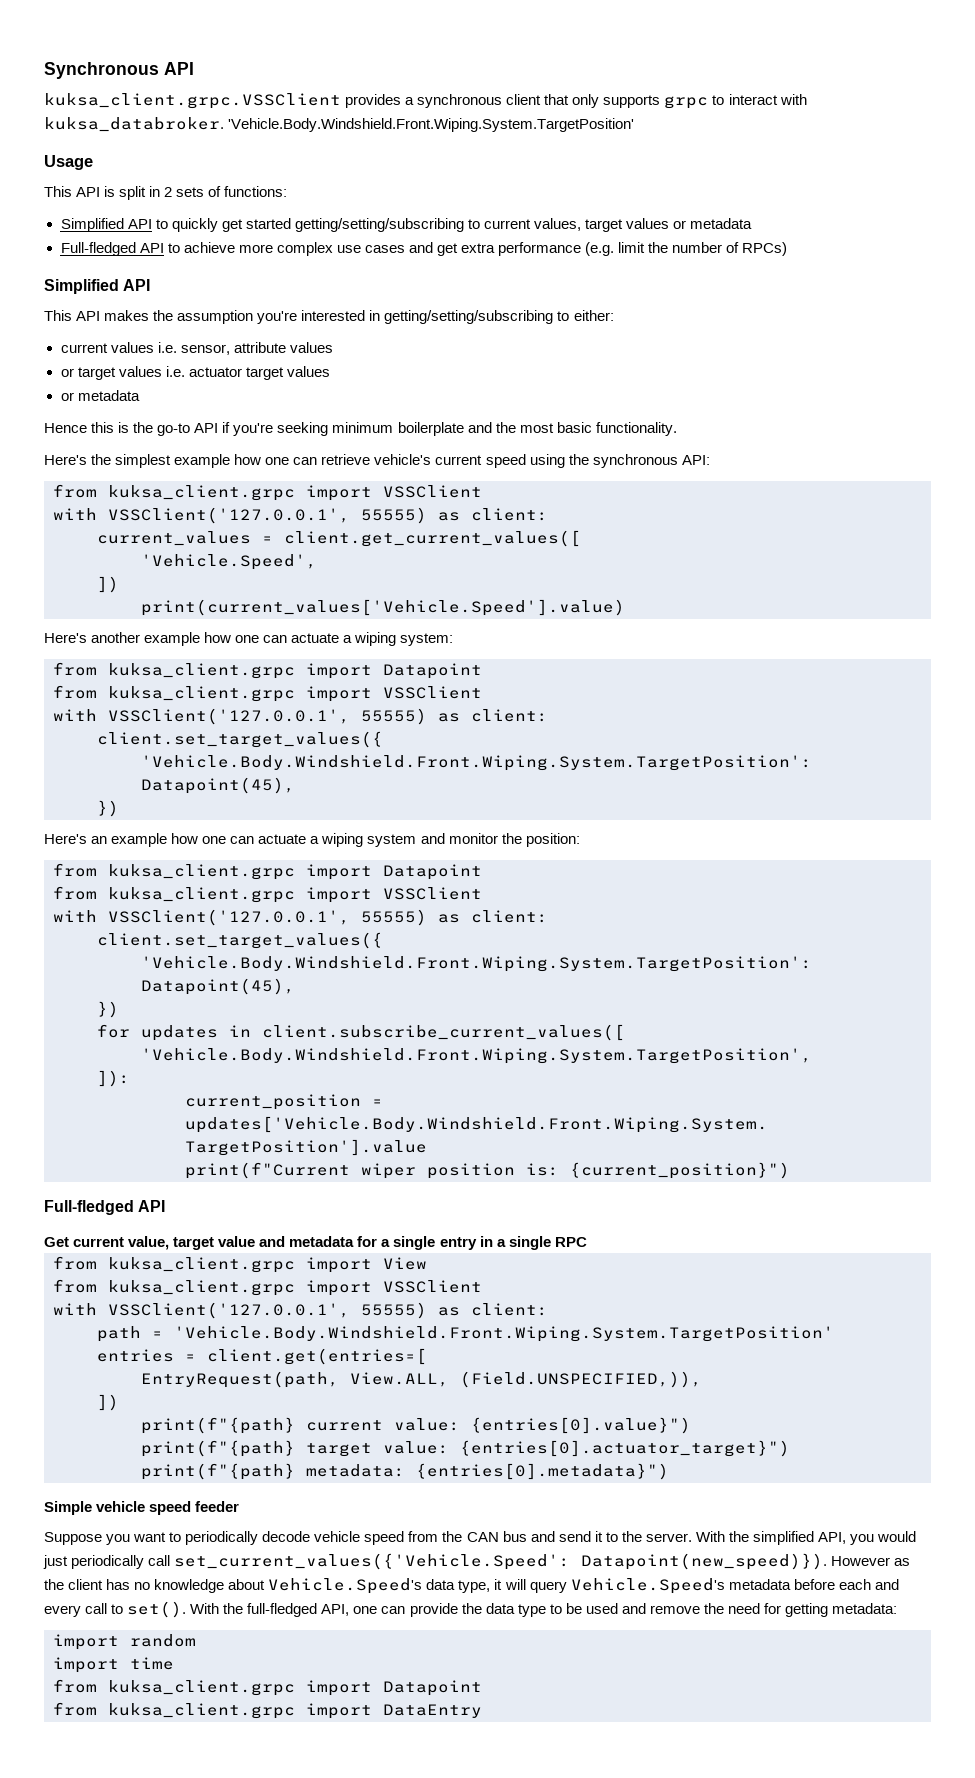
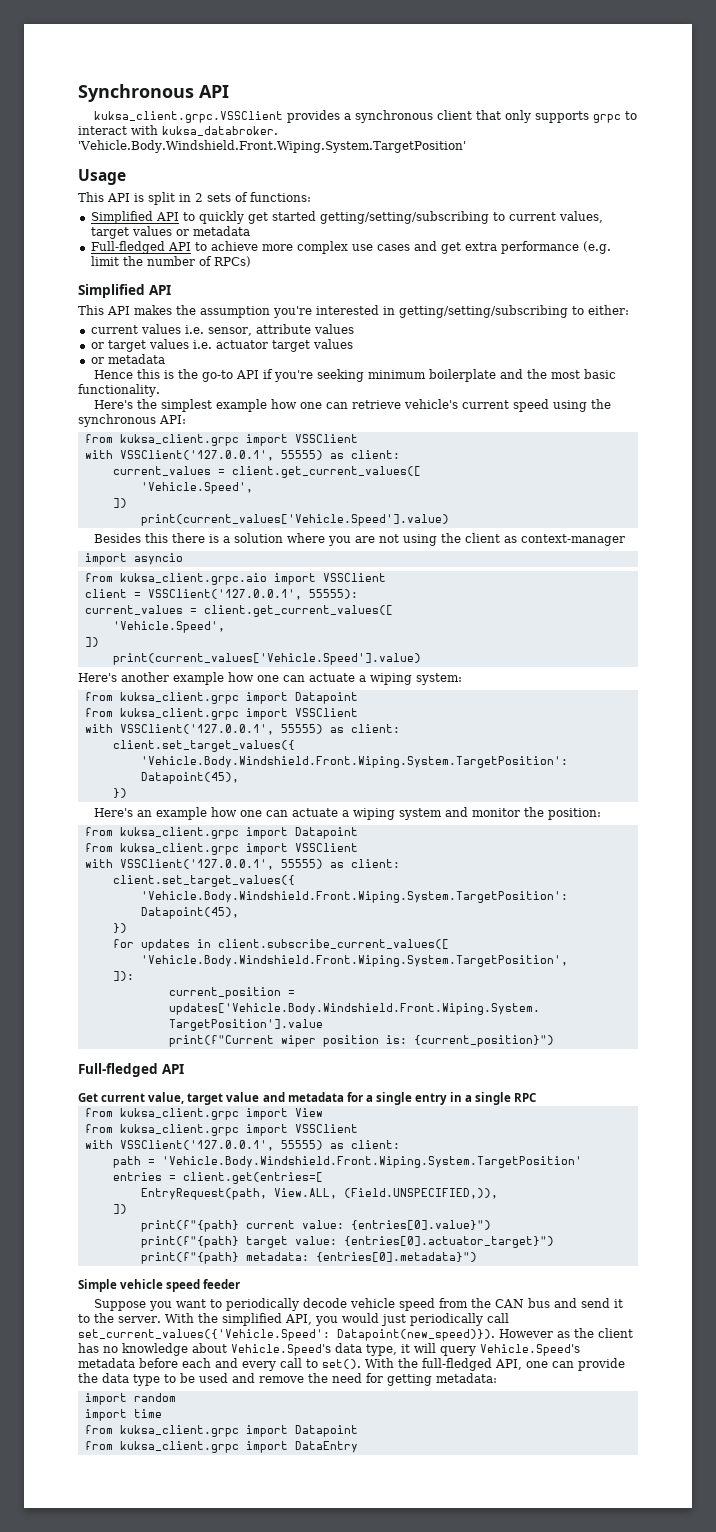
+ Besides this there is a solution where you are not using the client as context-manager
+ import asyncio
+ from kuksa_client.grpc.aio import VSSClient
+ client = VSSClient('127.0.0.1', 55555):
+ current_values = client.get_current_values([
+ 'Vehicle.Speed',
+ ])
+ print(current_values['Vehicle.Speed'].value)

